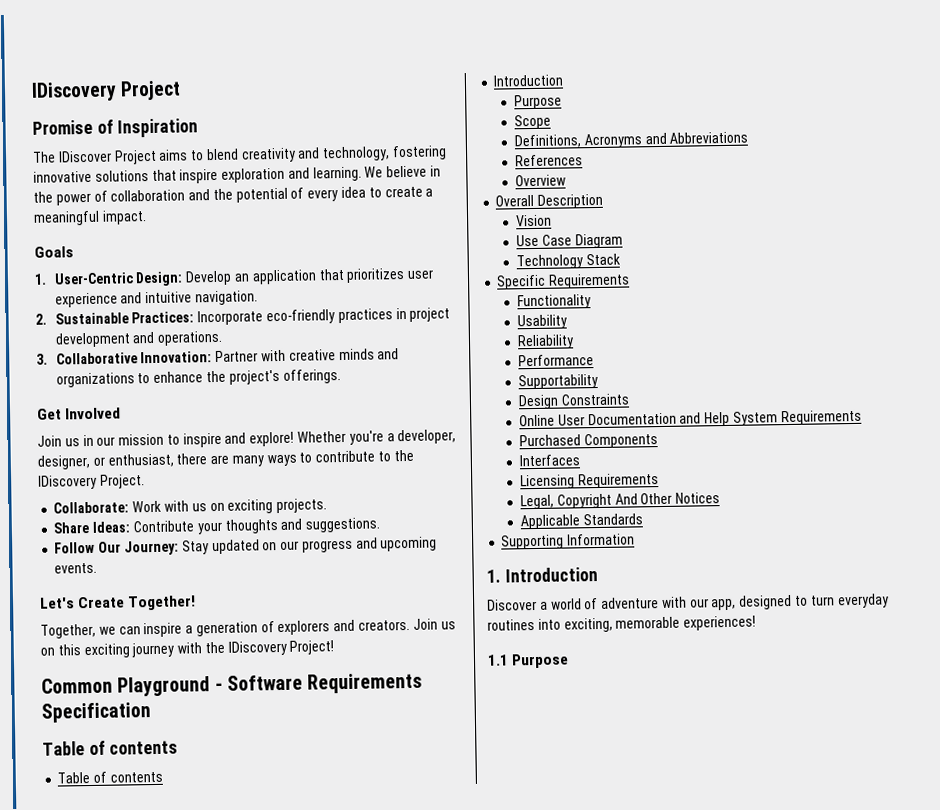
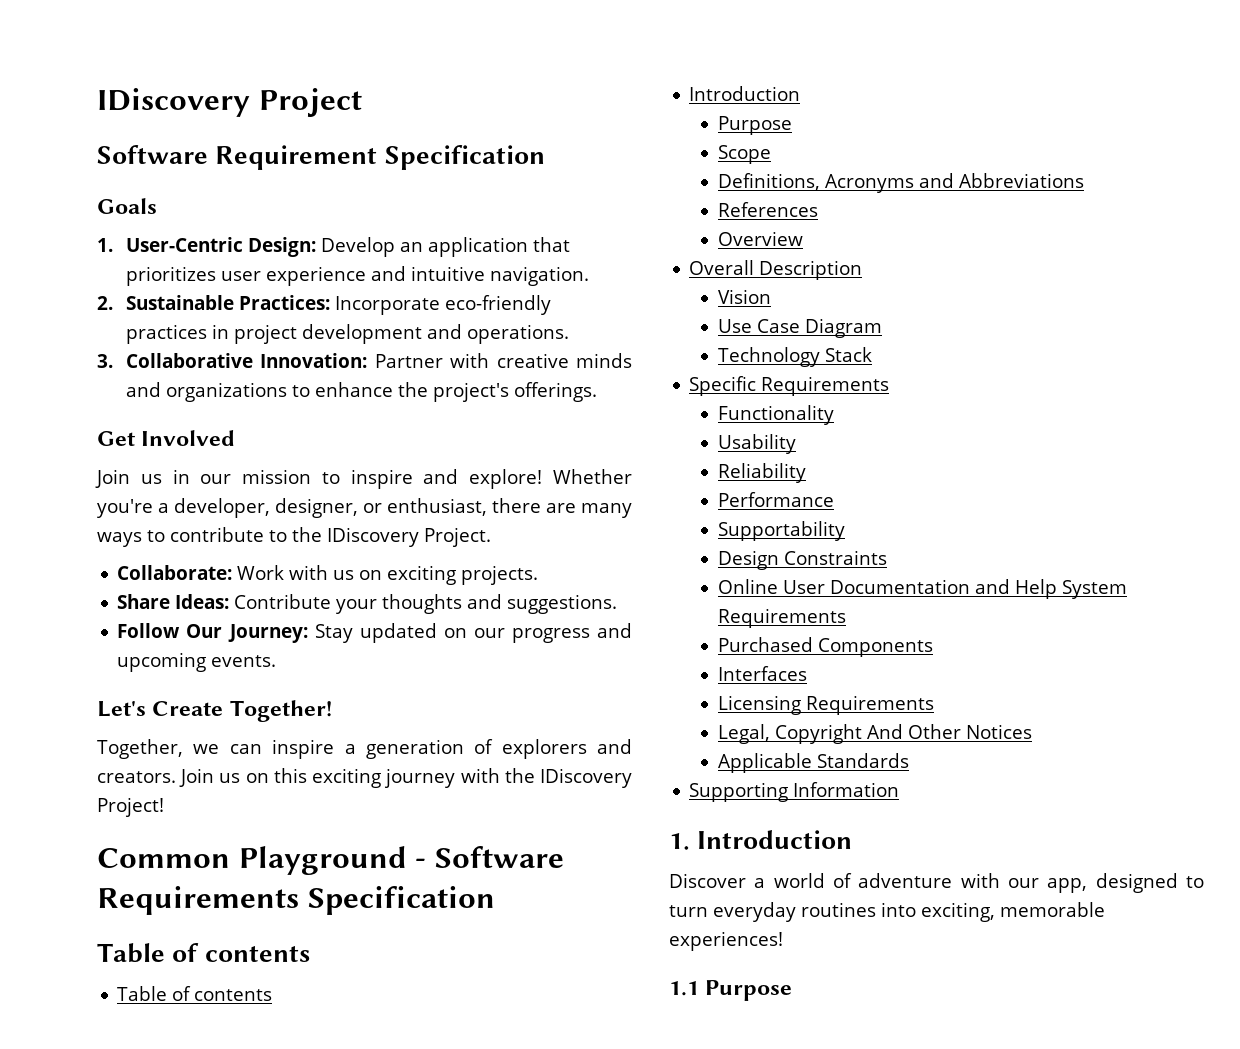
- Promise of Inspiration
- The IDiscover Project aims to blend creativity and technology, fostering innovative solutions that inspire exploration and learning. We believe in the power of collaboration and the potential of every idea to create a meaningful impact.
+ Software Requirement Specification

